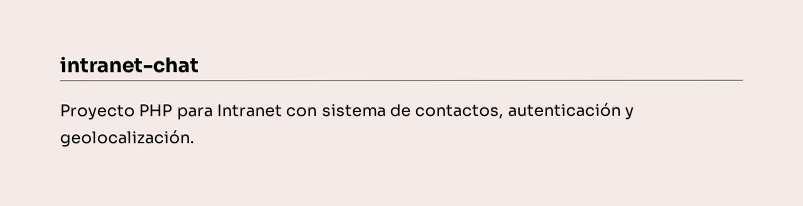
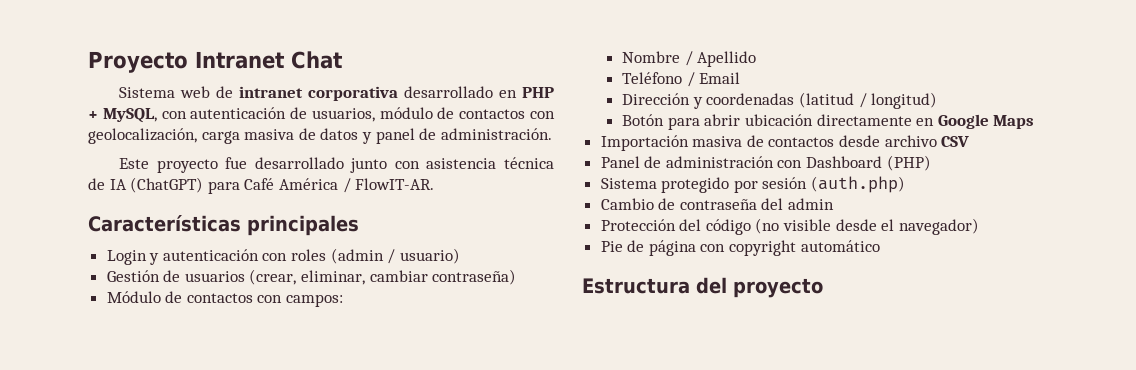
- intranet-chat
- Proyecto PHP para Intranet con sistema de contactos, autenticación y geolocalización.
+ Proyecto Intranet Chat
+ Sistema web de intranet corporativa desarrollado en PHP + MySQL, con autenticación de usuarios, módulo de contactos con geolocalización, carga masiva de datos y panel de administración.
+ Este proyecto fue desarrollado junto con asistencia técnica de IA (ChatGPT) para Café América / FlowIT-AR.
+ Características principales
+ Login y autenticación con roles (admin / usuario)
+ Gestión de usuarios (crear, eliminar, cambiar contraseña)
+ Módulo de contactos con campos:
+ Nombre / Apellido
+ Teléfono / Email
+ Dirección y coordenadas (latitud / longitud)
+ Botón para abrir ubicación directamente en Google Maps
+ Importación masiva de contactos desde archivo CSV
+ Panel de administración con Dashboard (PHP)
+ Sistema protegido por sesión (auth.php)
+ Cambio de contraseña del admin
+ Protección del código (no visible desde el navegador)
+ Pie de página con copyright automático
+ Estructura del proyecto

